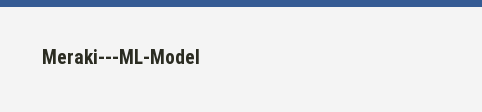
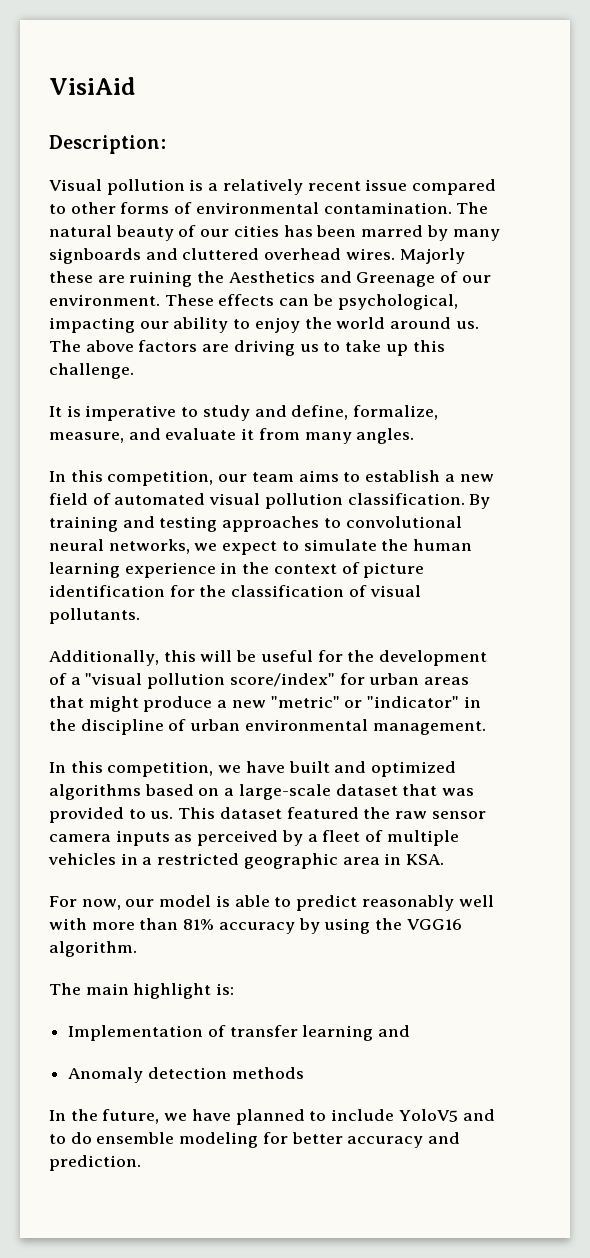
- Meraki---ML-Model
+ VisiAid
+ Description:
+ Visual pollution is a relatively recent issue compared to other forms of environmental contamination. The natural beauty of our cities has been marred by many signboards and cluttered overhead wires. Majorly these are ruining the Aesthetics and Greenage of our environment. These effects can be psychological, impacting our ability to enjoy the world around us. The above factors are driving us to take up this challenge.
+ It is imperative to study and define, formalize, measure, and evaluate it from many angles.
+ In this competition, our team aims to establish a new field of automated visual pollution classification. By training and testing approaches to convolutional neural networks, we expect to simulate the human learning experience in the context of picture identification for the classification of visual pollutants.
+ Additionally, this will be useful for the development of a "visual pollution score/index" for urban areas that might produce a new "metric" or "indicator" in the discipline of urban environmental management.
+ In this competition, we have built and optimized algorithms based on a large-scale dataset that was provided to us. This dataset featured the raw sensor camera inputs as perceived by a fleet of multiple vehicles in a restricted geographic area in KSA.
+ For now, our model is able to predict reasonably well with more than 81% accuracy by using the VGG16 algorithm.
+ The main highlight is:
+ Implementation of transfer learning and
+ Anomaly detection methods
+ In the future, we have planned to include YoloV5 and to do ensemble modeling for better accuracy and prediction.

